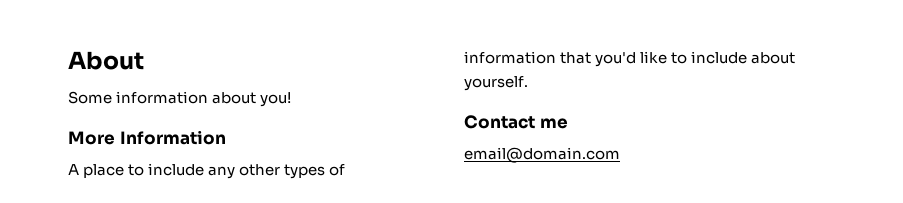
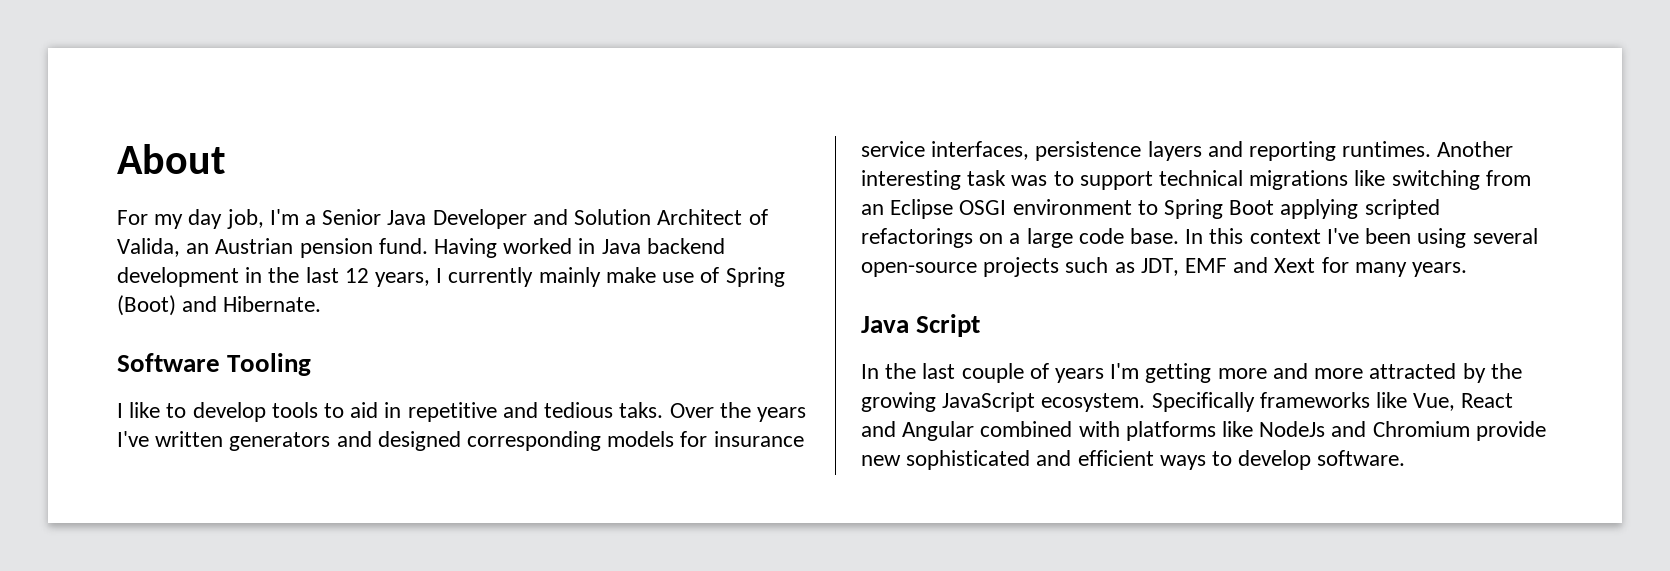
- Some information about you!
- More Information
- A place to include any other types of information that you'd like to include about yourself.
- Contact me
- email@domain.com
+ For my day job, I'm a Senior Java Developer and Solution Architect of Valida, an Austrian pension fund. Having worked in Java backend development in the last 12 years, I currently mainly make use of Spring (Boot) and Hibernate.
+ Software Tooling
+ I like to develop tools to aid in repetitive and tedious taks. Over the years I've written generators and designed corresponding models for insurance service interfaces, persistence layers and reporting runtimes. Another interesting task was to support technical migrations like switching from an Eclipse OSGI environment to Spring Boot applying scripted refactorings on a large code base. In this context I've been using several open-source projects such as JDT, EMF and Xext for many years.
+ Java Script
+ In the last couple of years I'm getting more and more attracted by the growing JavaScript ecosystem. Specifically frameworks like Vue, React and Angular combined with platforms like NodeJs and Chromium provide new sophisticated and efficient ways to develop software.

